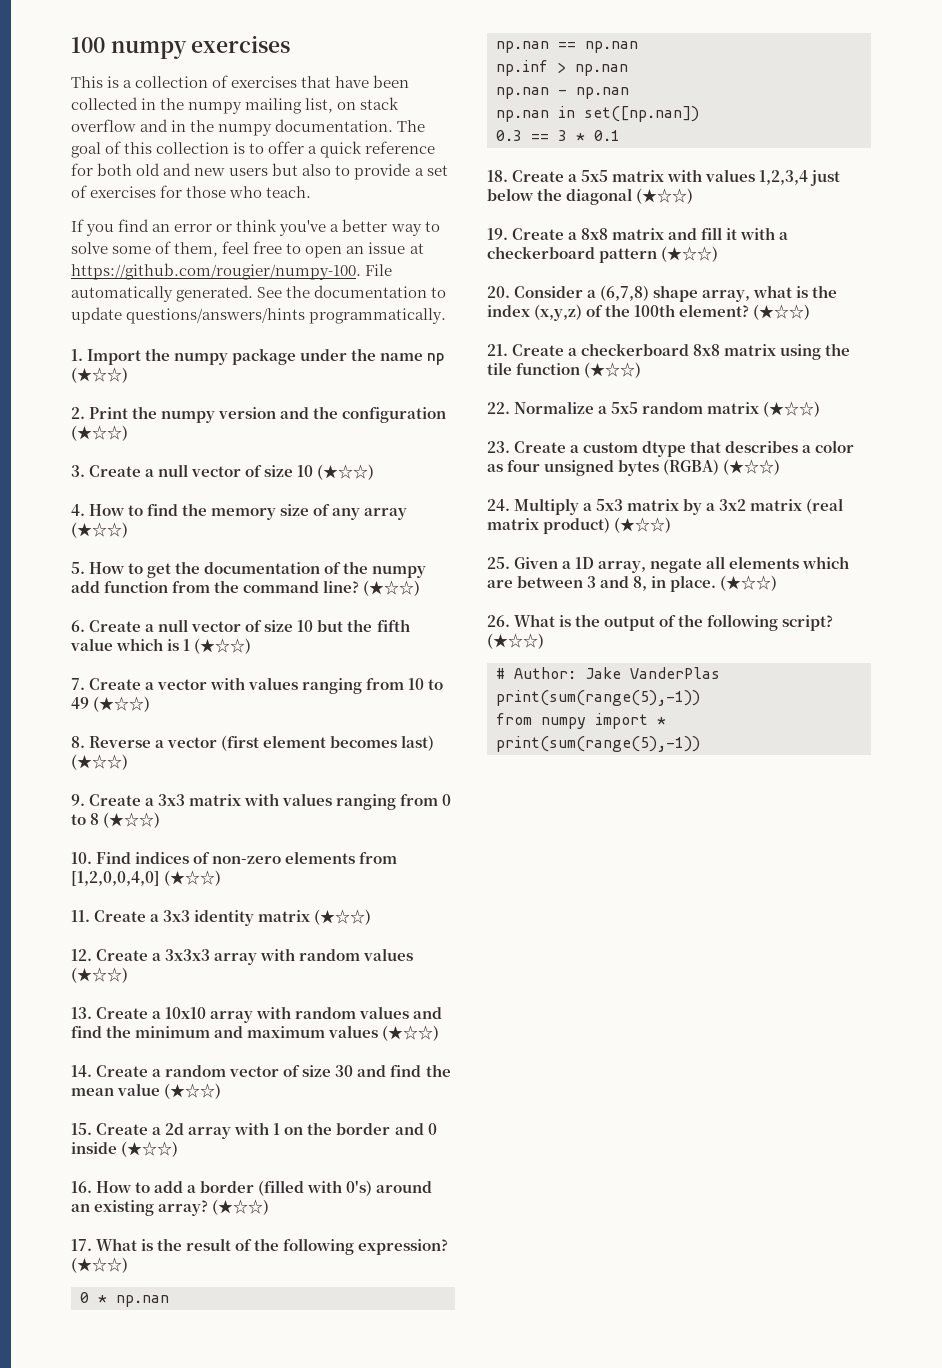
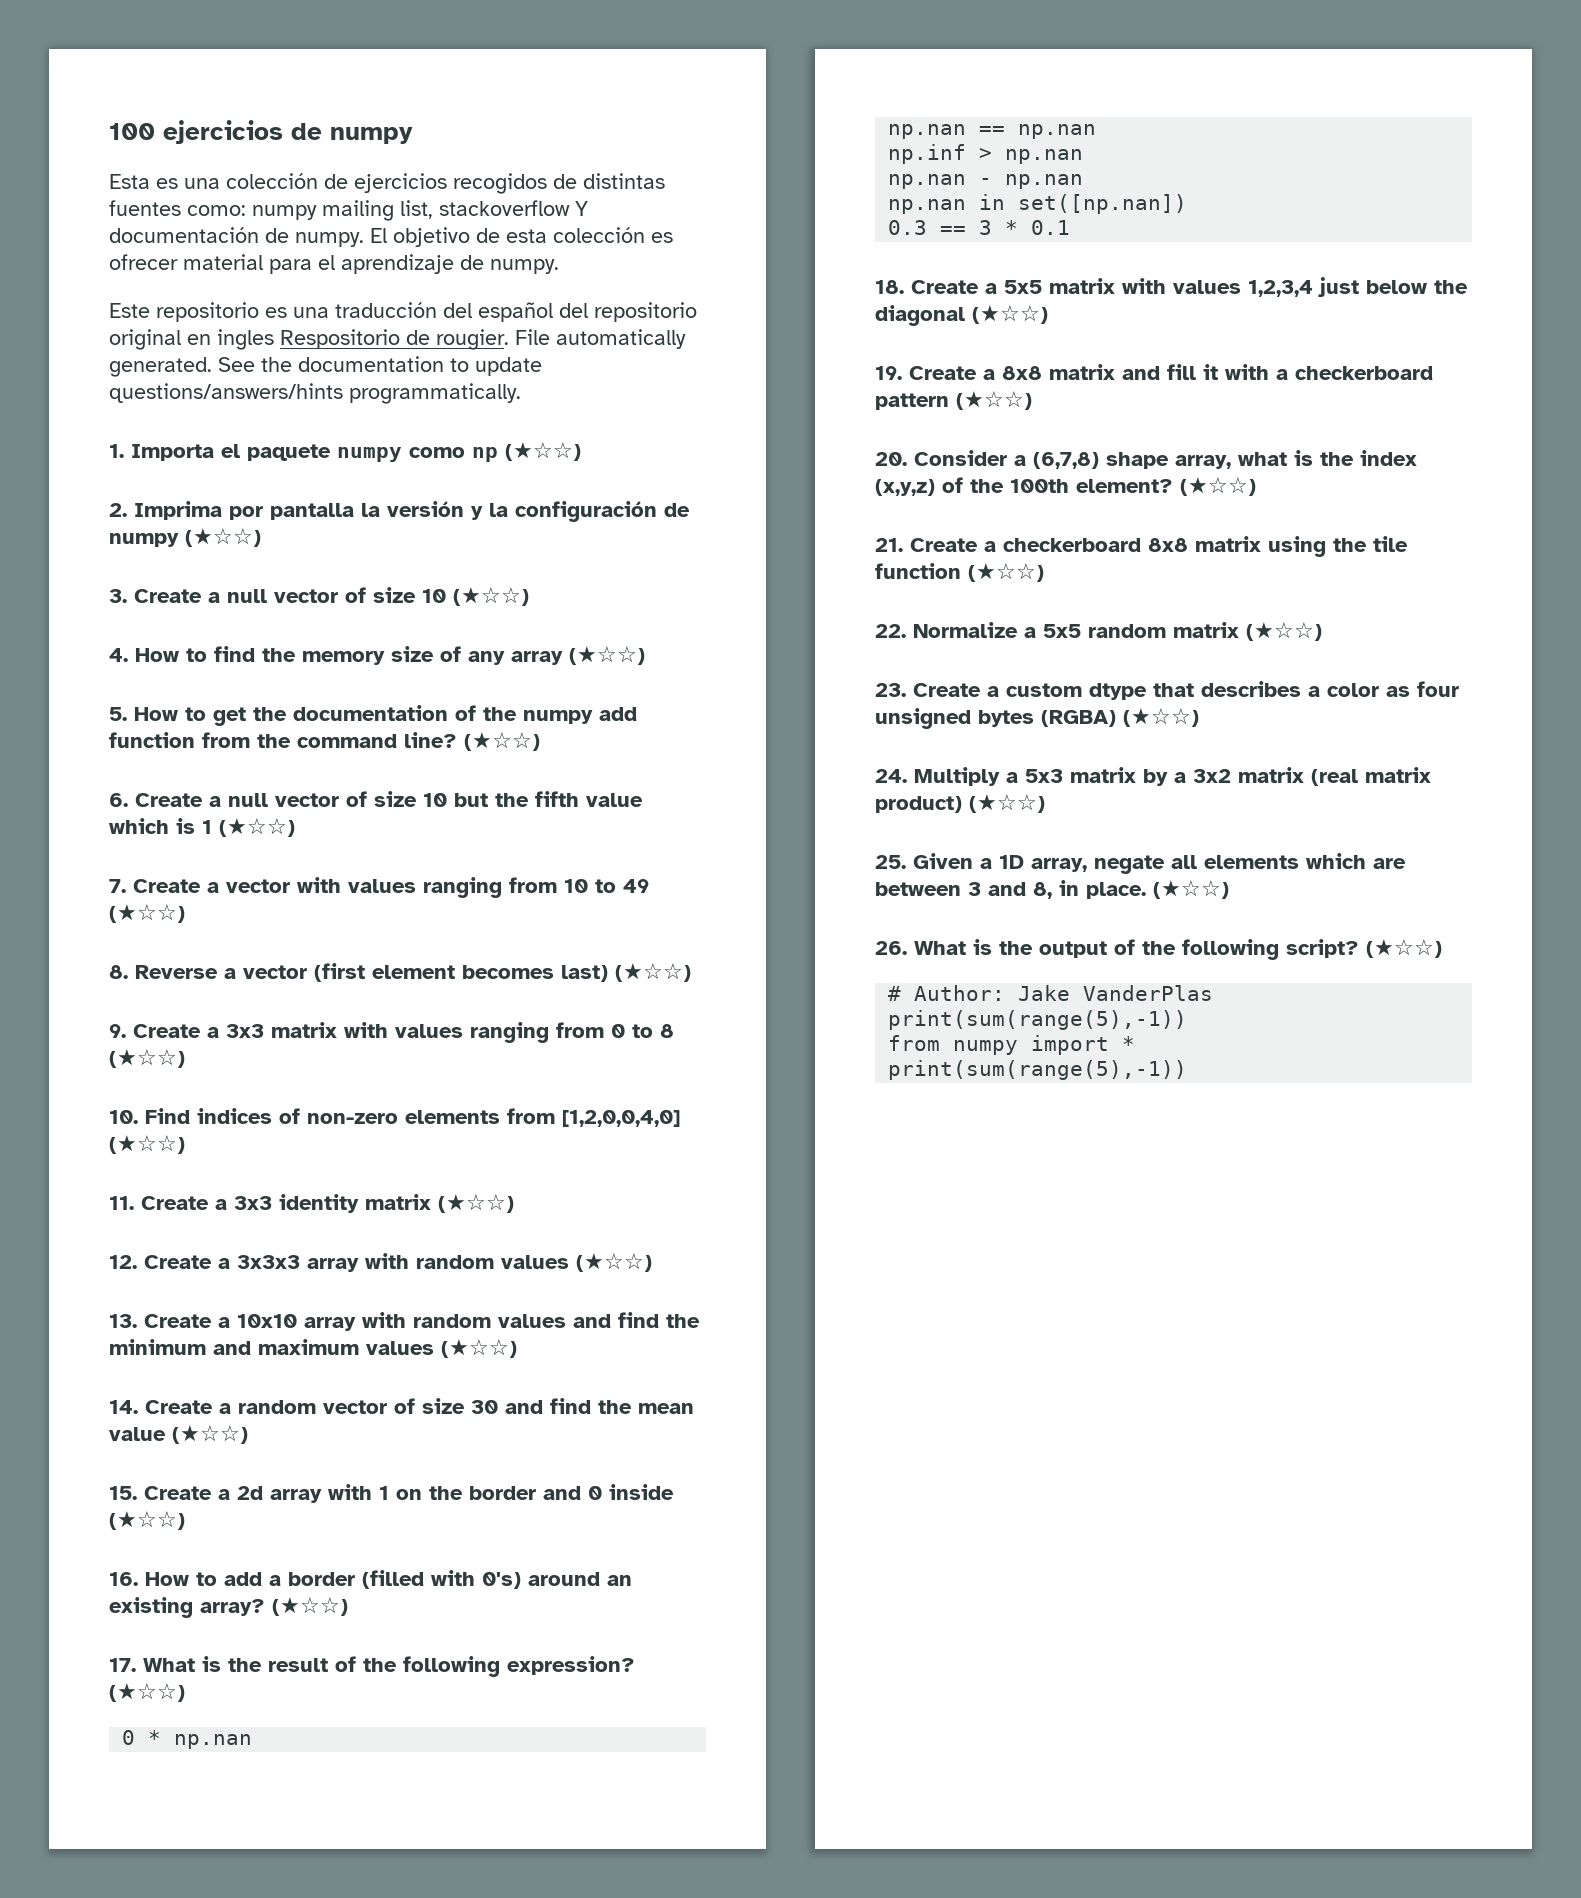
- 100 numpy exercises
- This is a collection of exercises that have been collected in the numpy mailing list, on stack overflow and in the numpy documentation. The goal of this collection is to offer a quick reference for both old and new users but also to provide a set of exercises for those who teach.
- If you find an error or think you've a better way to solve some of them, feel free to open an issue at https://github.com/rougier/numpy-100. File automatically generated.
+ 100 ejercicios de numpy
+ Esta es una colección de ejercicios recogidos de distintas fuentes como: numpy mailing list, stackoverflow Y documentación de numpy. El objetivo de esta colección es ofrecer material para el aprendizaje de numpy.
+ Este repositorio es una traducción del español del repositorio original en ingles Respositorio de rougier. File automatically generated.
- 1. Import the numpy package under the name np (★☆☆)
- 2. Print the numpy version and the configuration (★☆☆)
+ 1. Importa el paquete numpy como np (★☆☆)
+ 2. Imprima por pantalla la versión y la configuración de numpy (★☆☆)

